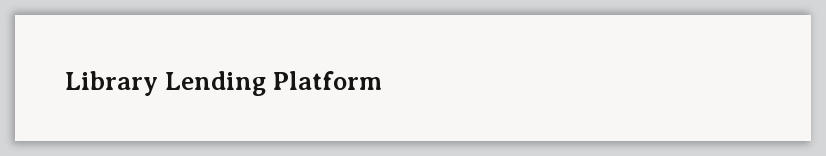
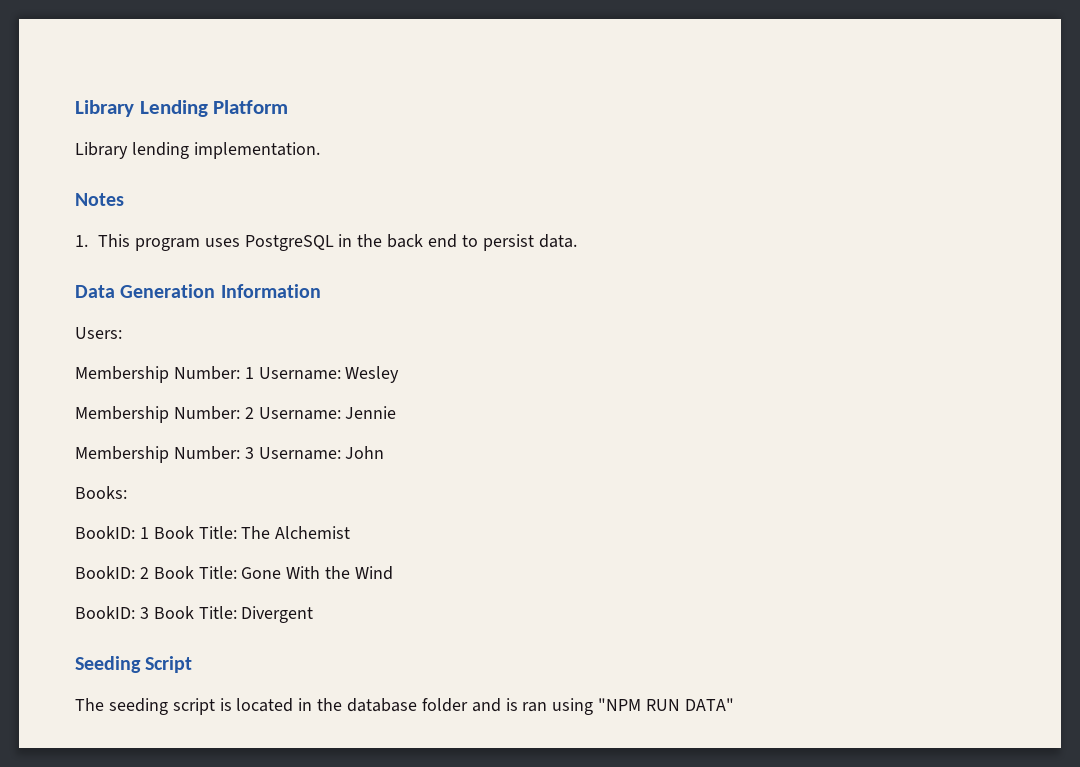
+ Library lending implementation.
+ Notes
+ 1. This program uses PostgreSQL in the back end to persist data.
+ Data Generation Information
+ Users:
+ Membership Number: 1 Username: Wesley
+ Membership Number: 2 Username: Jennie
+ Membership Number: 3 Username: John
+ Books:
+ BookID: 1 Book Title: The Alchemist
+ BookID: 2 Book Title: Gone With the Wind
+ BookID: 3 Book Title: Divergent
+ Seeding Script
+ The seeding script is located in the database folder and is ran using "NPM RUN DATA"

